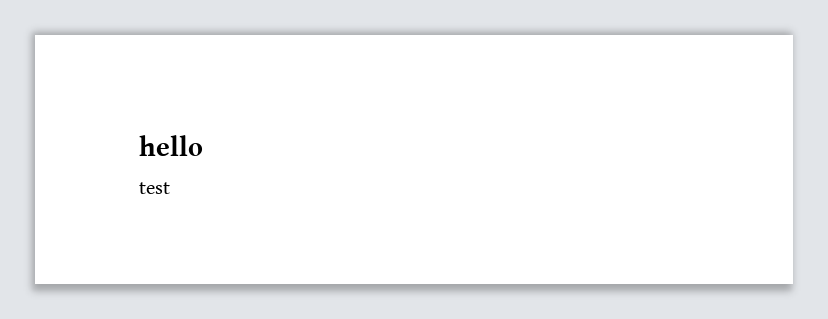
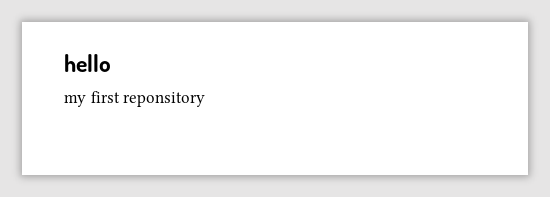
- test
+ my first reponsitory

